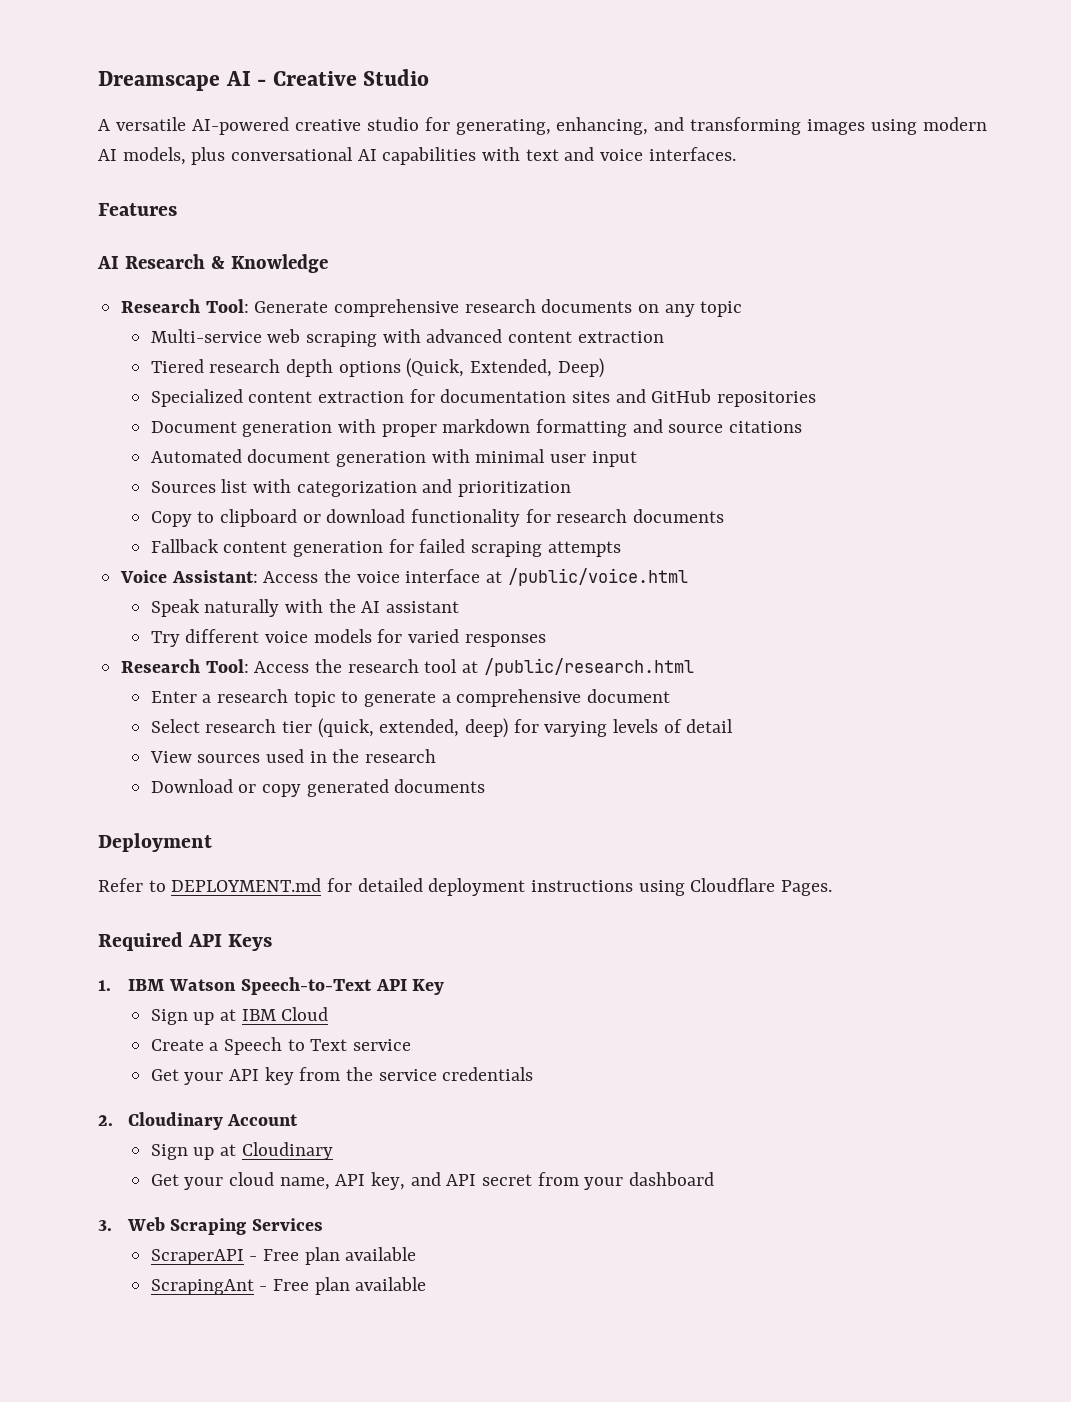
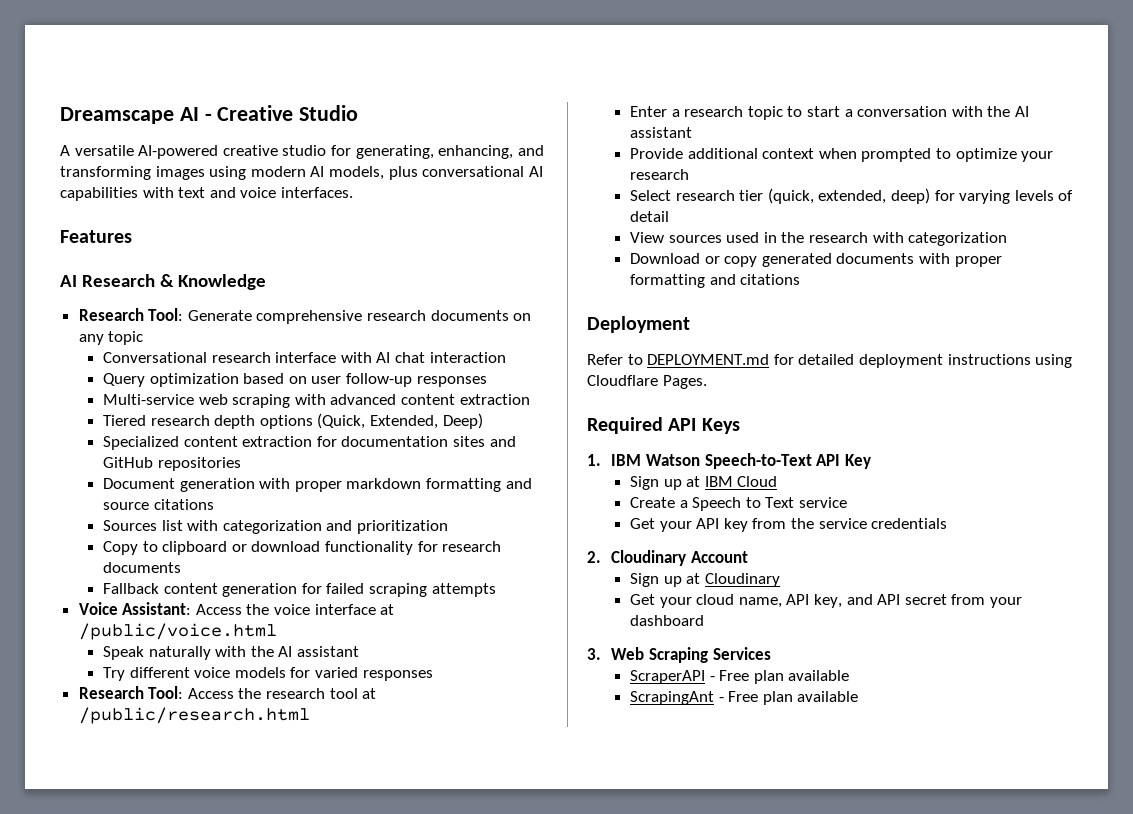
+ Conversational research interface with AI chat interaction
+ Query optimization based on user follow-up responses
- Automated document generation with minimal user input
- Enter a research topic to generate a comprehensive document
+ Enter a research topic to start a conversation with the AI assistant
+ Provide additional context when prompted to optimize your research
- View sources used in the research
+ View sources used in the research with categorization
- Download or copy generated documents
+ Download or copy generated documents with proper formatting and citations

